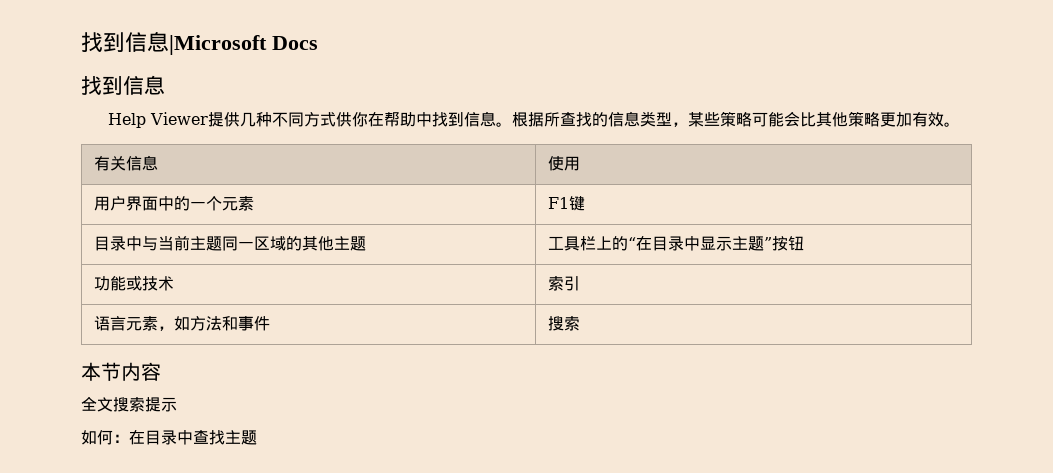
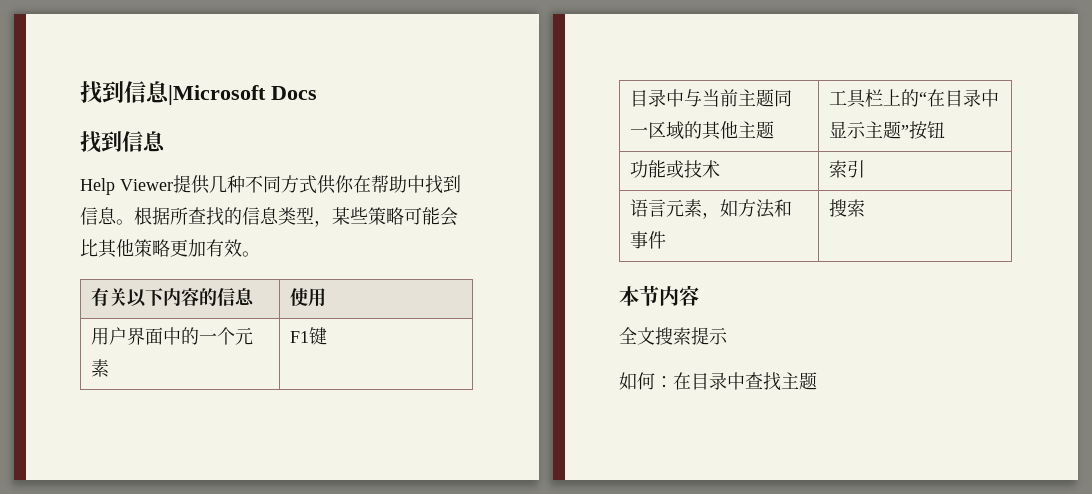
- 有关信息 | 使用
+ 有关以下内容的信息 | 使用

